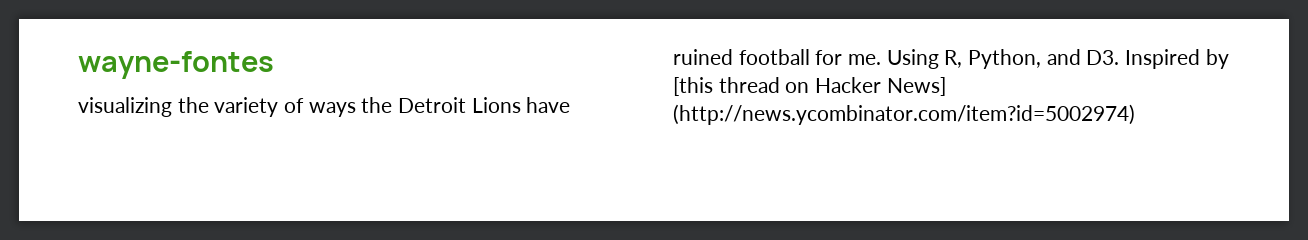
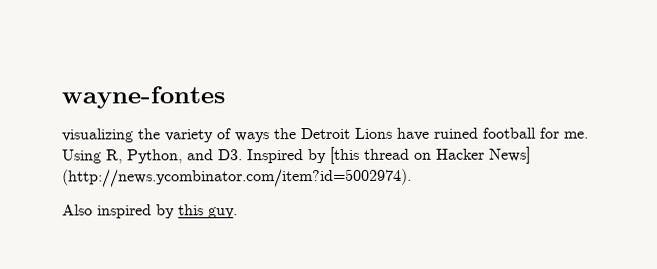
- Using R, Python, and D3. Inspired by [this thread on Hacker News] (http://news.ycombinator.com/item?id=5002974)
+ Using R, Python, and D3. Inspired by [this thread on Hacker News] (http://news.ycombinator.com/item?id=5002974).
+ Also inspired by this guy.

